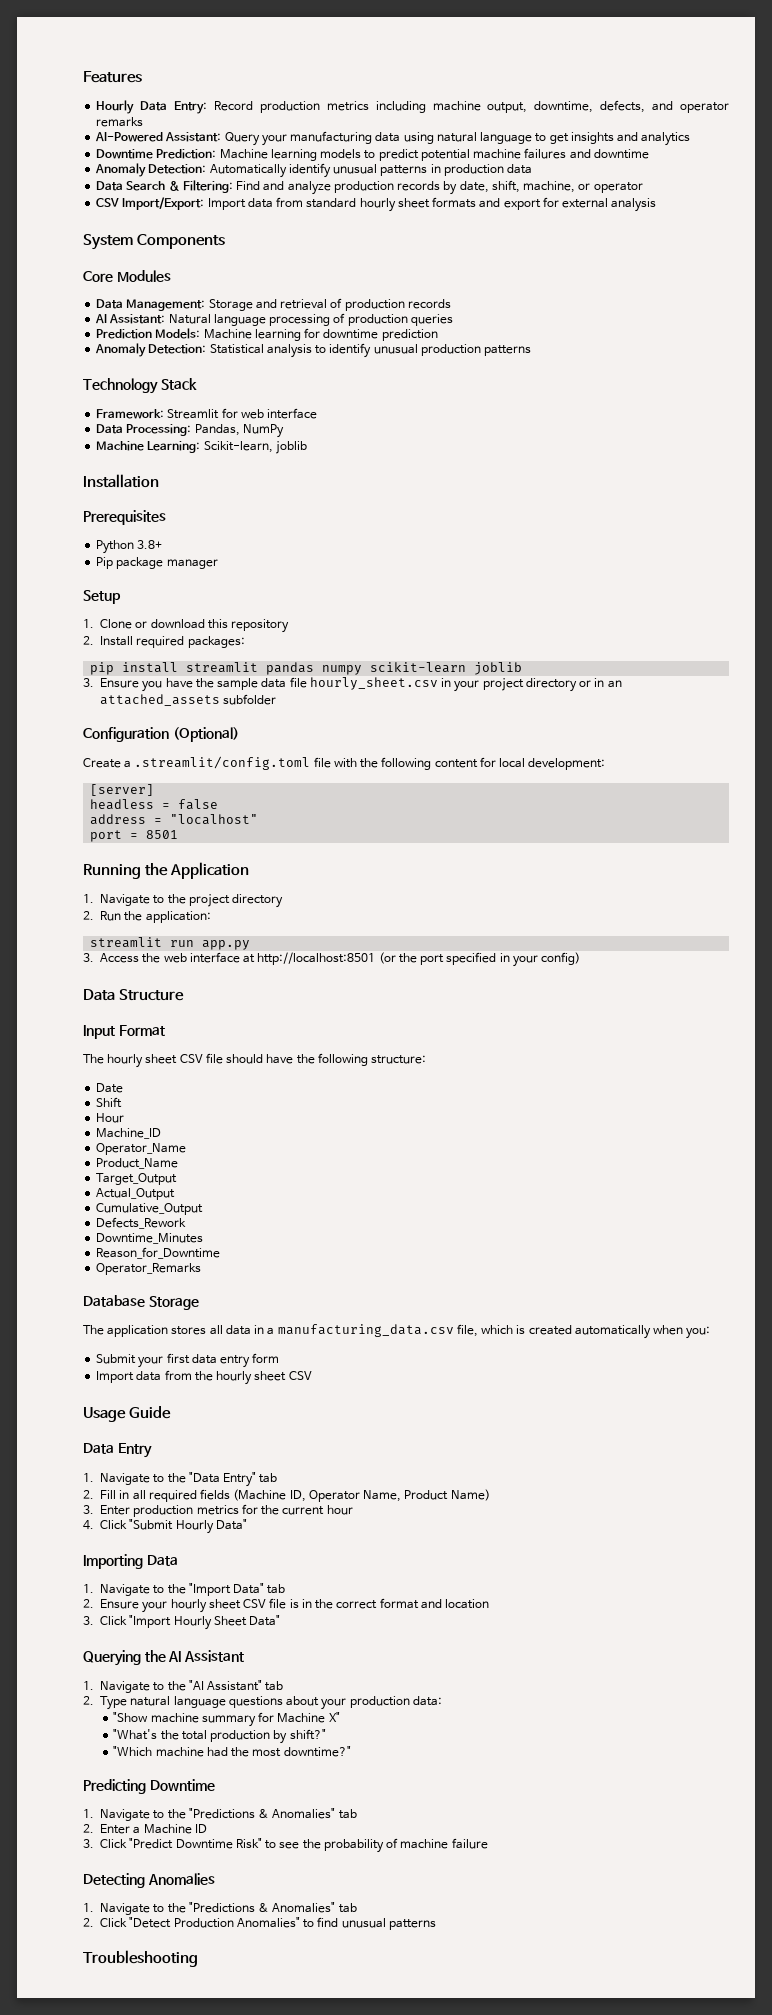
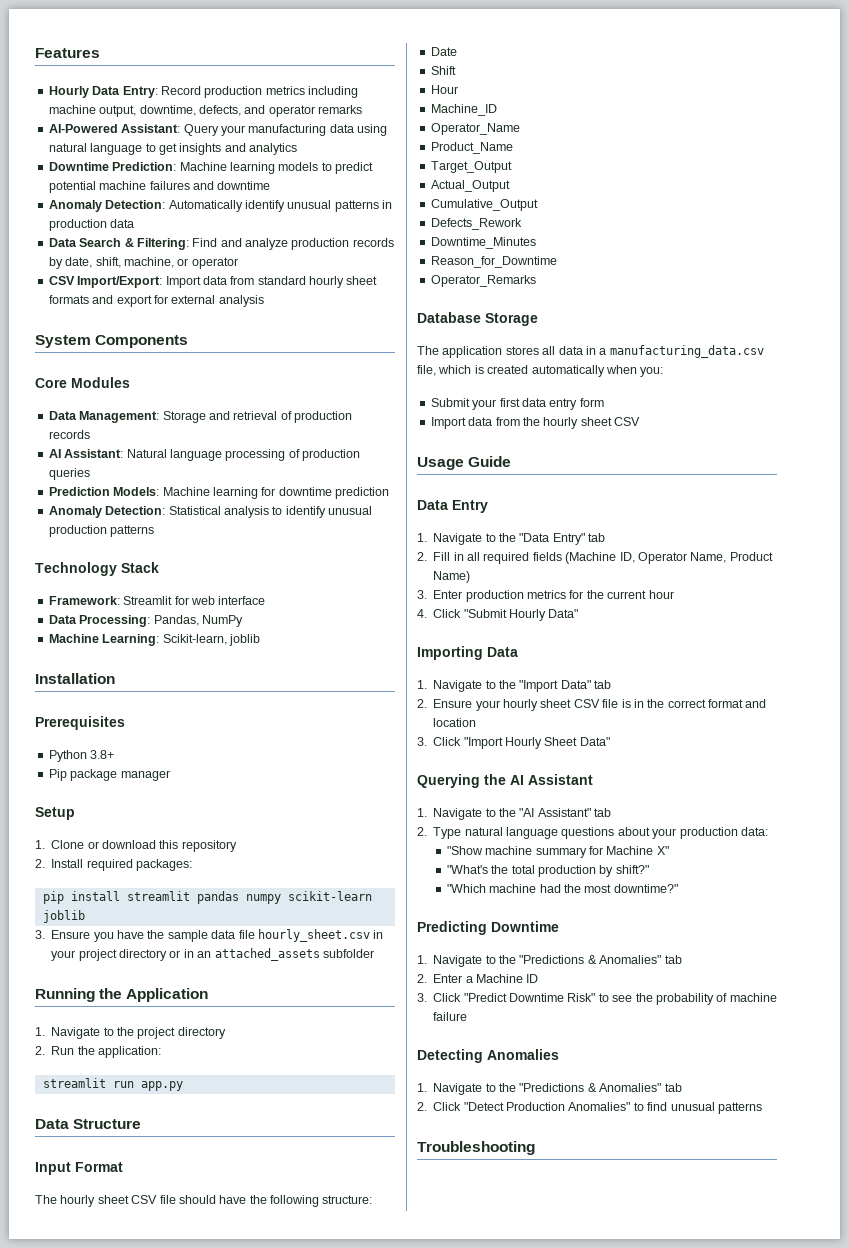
- Configuration (Optional)
- Create a .streamlit/config.toml file with the following content for local development:
- [server]
- headless = false
- address = "localhost"
- port = 8501
- 3. Access the web interface at http://localhost:8501 (or the port specified in your config)

